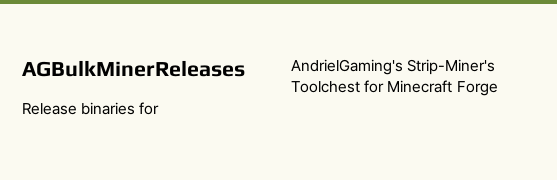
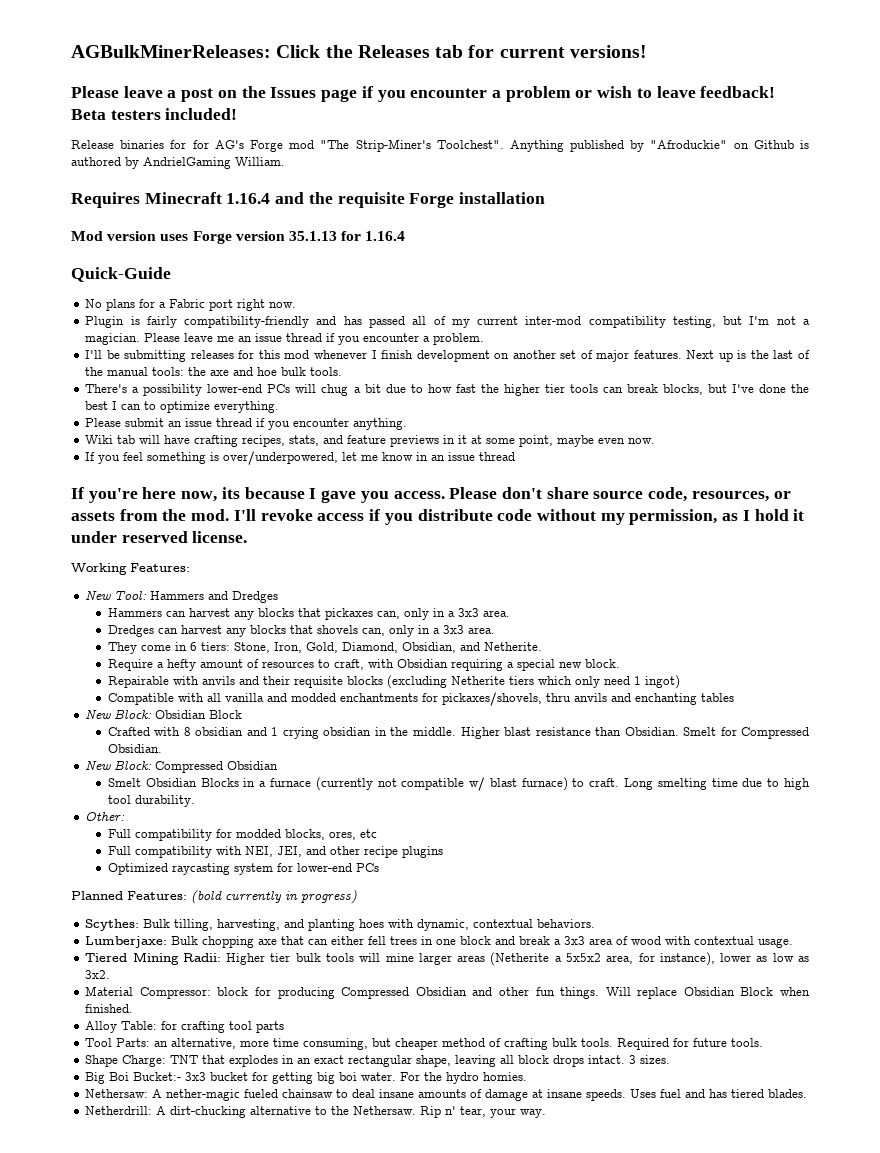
- AGBulkMinerReleases
- Release binaries for AndrielGaming's Strip-Miner's Toolchest for Minecraft Forge
+ AGBulkMinerReleases: Click the Releases tab for current versions!
+ Please leave a post on the Issues page if you encounter a problem or wish to leave feedback! Beta testers included!
+ Release binaries for for AG's Forge mod "The Strip-Miner's Toolchest". Anything published by "Afroduckie" on Github is authored by AndrielGaming William.
+ Requires Minecraft 1.16.4 and the requisite Forge installation
+ Mod version uses Forge version 35.1.13 for 1.16.4
+ Quick-Guide
+ No plans for a Fabric port right now.
+ Plugin is fairly compatibility-friendly and has passed all of my current inter-mod compatibility testing, but I'm not a magician. Please leave me an issue thread if you encounter a problem.
+ I'll be submitting releases for this mod whenever I finish development on another set of major features. Next up is the last of the manual tools: the axe and hoe bulk tools.
+ There's a possibility lower-end PCs will chug a bit due to how fast the higher tier tools can break blocks, but I've done the best I can to optimize everything.
+ Please submit an issue thread if you encounter anything.
+ Wiki tab will have crafting recipes, stats, and feature previews in it at some point, maybe even now.
+ If you feel something is over/underpowered, let me know in an issue thread
+ If you're here now, its because I gave you access. Please don't share source code, resources, or assets from the mod. I'll revoke access if you distribute code without my permission, as I hold it under reserved license.
+ Working Features:
+ New Tool: Hammers and Dredges
+ Hammers can harvest any blocks that pickaxes can, only in a 3x3 area.
+ Dredges can harvest any blocks that shovels can, only in a 3x3 area.
+ They come in 6 tiers: Stone, Iron, Gold, Diamond, Obsidian, and Netherite.
+ Require a hefty amount of resources to craft, with Obsidian requiring a special new block.
+ Repairable with anvils and their requisite blocks (excluding Netherite tiers which only need 1 ingot)
+ Compatible with all vanilla and modded enchantments for pickaxes/shovels, thru anvils and enchanting tables
+ New Block: Obsidian Block
+ Crafted with 8 obsidian and 1 crying obsidian in the middle. Higher blast resistance than Obsidian. Smelt for Compressed Obsidian.
+ New Block: Compressed Obsidian
+ Smelt Obsidian Blocks in a furnace (currently not compatible w/ blast furnace) to craft. Long smelting time due to high tool durability.
+ Other:
+ Full compatibility for modded blocks, ores, etc
+ Full compatibility with NEI, JEI, and other recipe plugins
+ Optimized raycasting system for lower-end PCs
+ Planned Features: (bold currently in progress)
+ Scythes: Bulk tilling, harvesting, and planting hoes with dynamic, contextual behaviors.
+ Lumberjaxe: Bulk chopping axe that can either fell trees in one block and break a 3x3 area of wood with contextual usage.
+ Tiered Mining Radii: Higher tier bulk tools will mine larger areas (Netherite a 5x5x2 area, for instance), lower as low as 3x2.
+ Material Compressor: block for producing Compressed Obsidian and other fun things. Will replace Obsidian Block when finished.
+ Alloy Table: for crafting tool parts
+ Tool Parts: an alternative, more time consuming, but cheaper method of crafting bulk tools. Required for future tools.
+ Shape Charge: TNT that explodes in an exact rectangular shape, leaving all block drops intact. 3 sizes.
+ Big Boi Bucket:- 3x3 bucket for getting big boi water. For the hydro homies.
+ Nethersaw: A nether-magic fueled chainsaw to deal insane amounts of damage at insane speeds. Uses fuel and has tiered blades.
+ Netherdrill: A dirt-chucking alternative to the Nethersaw. Rip n' tear, your way.

